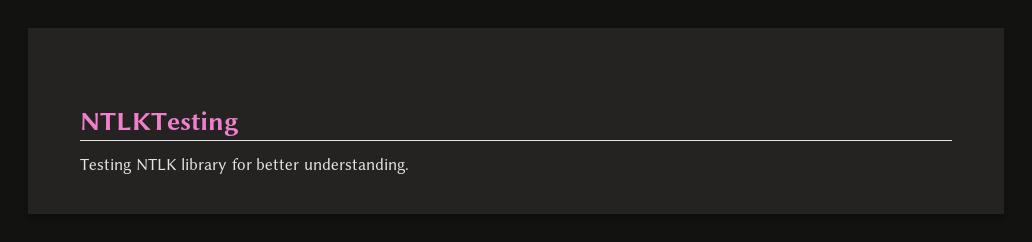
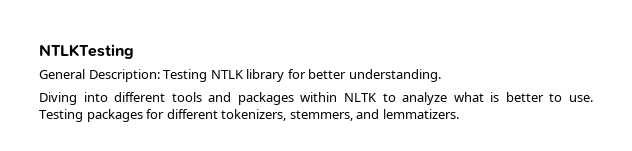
- Testing NTLK library for better understanding.
+ General Description: Testing NTLK library for better understanding.
+ Diving into different tools and packages within NLTK to analyze what is better to use. Testing packages for different tokenizers, stemmers, and lemmatizers.

